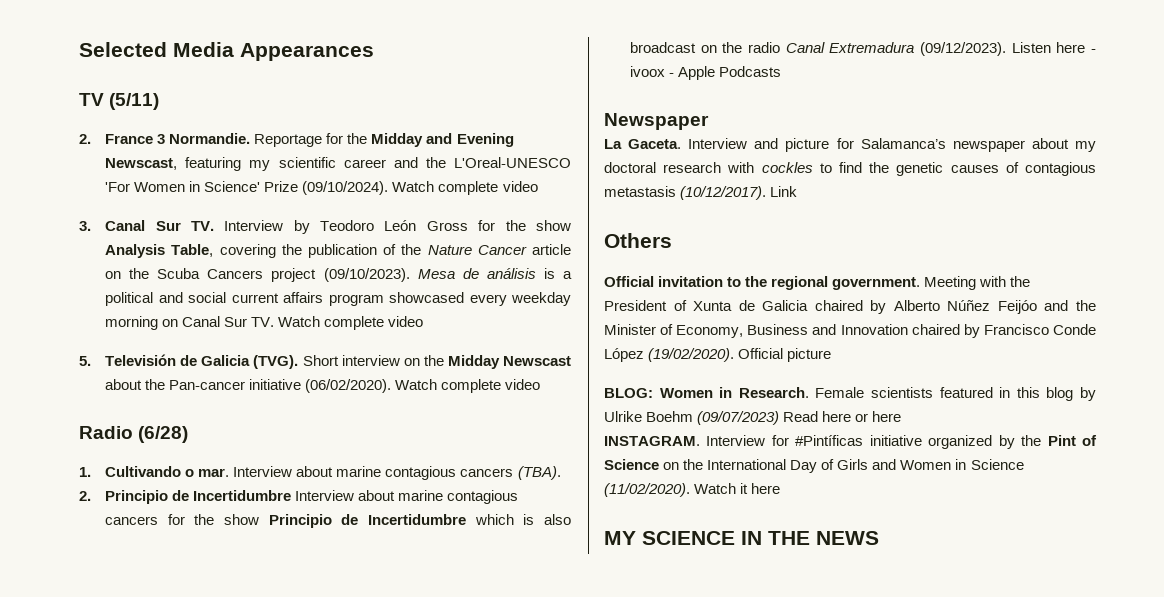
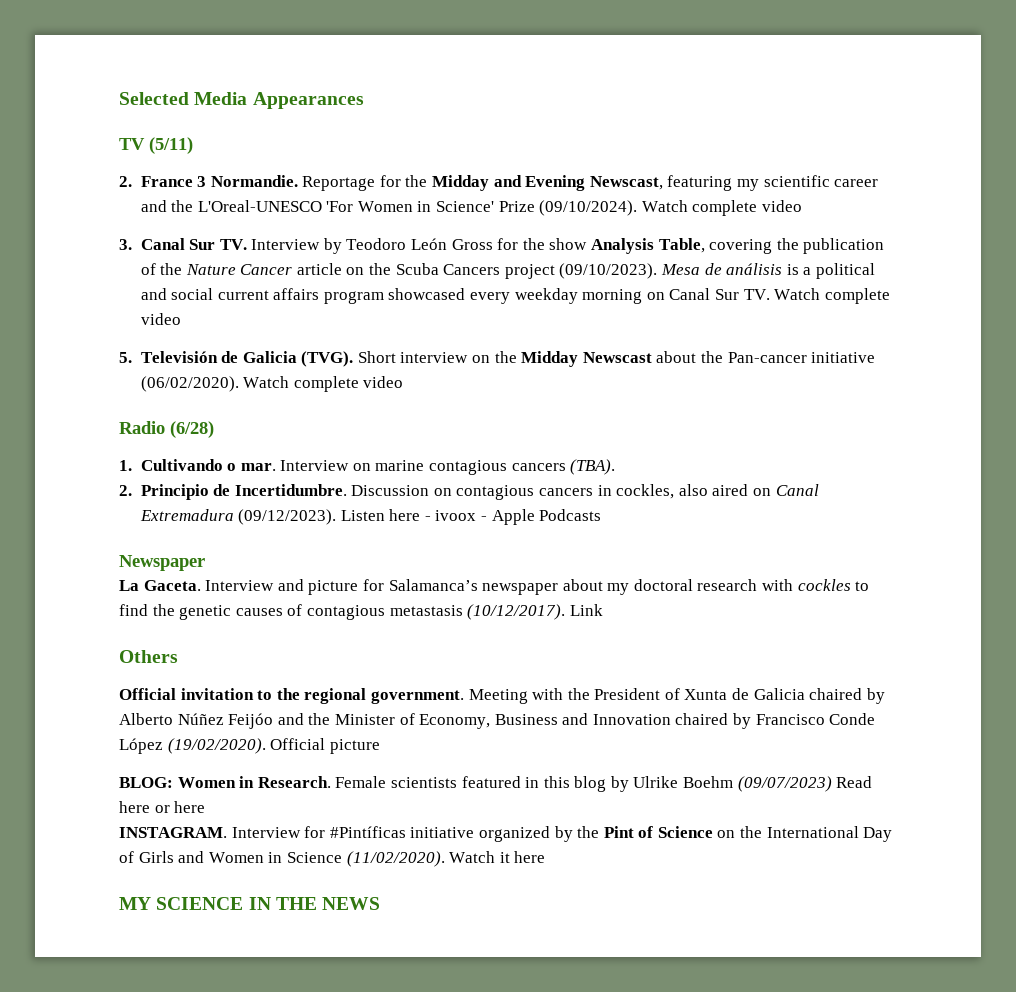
- Interview about marine contagious cancers (TBA).
+ Interview on marine contagious cancers (TBA).
- 2. Principio de Incertidumbre Interview about marine contagious cancers for the show Principio de Incertidumbre which is also broadcast on the radio Canal Extremadura (09/12/2023).
+ 2. Principio de Incertidumbre. Discussion on contagious cancers in cockles, also aired on Canal Extremadura (09/12/2023).

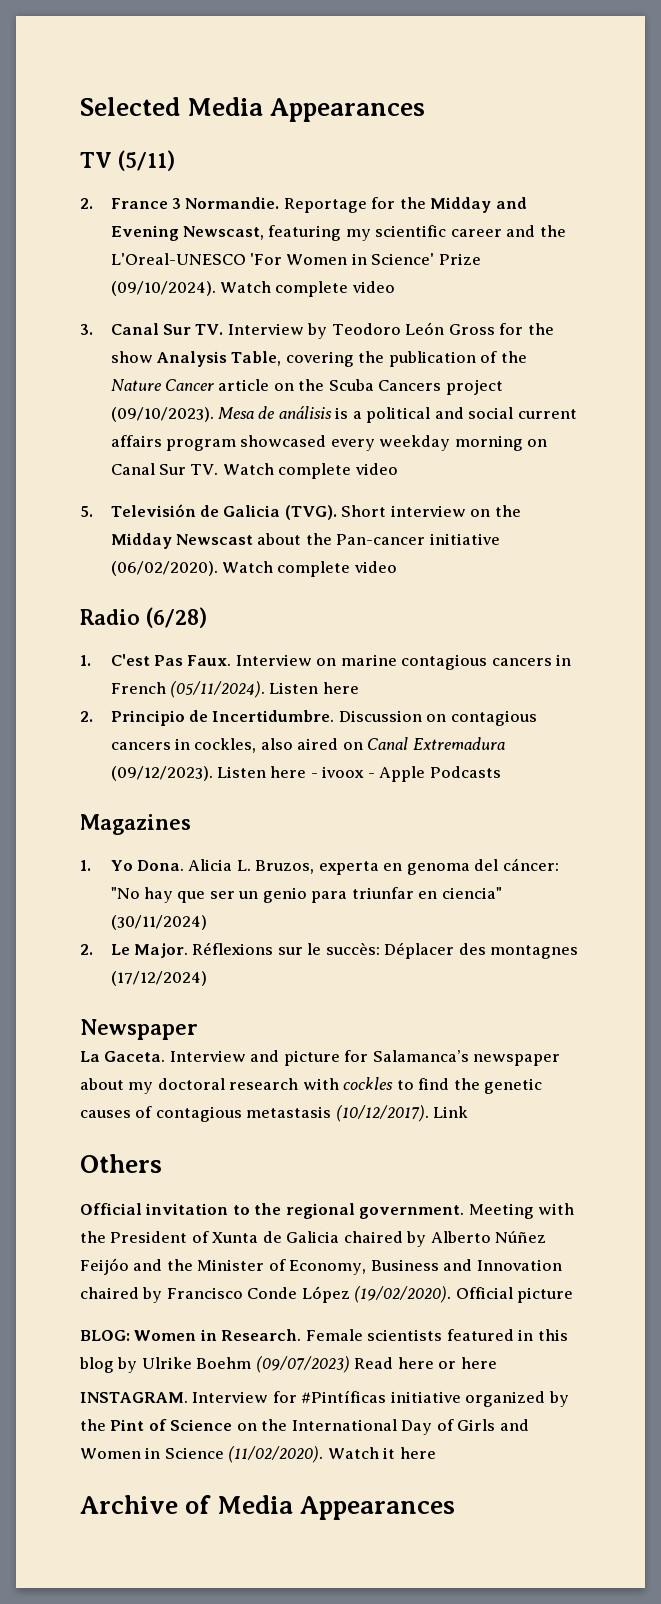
- 1. Cultivando o mar.
+ 1. C'est Pas Faux.
- Interview on marine contagious cancers (TBA).
+ Interview on marine contagious cancers in French (05/11/2024). Listen here
+ Magazines
+ 1. Yo Dona. Alicia L. Bruzos, experta en genoma del cáncer: "No hay que ser un genio para triunfar en ciencia" (30/11/2024)
+ 2. Le Major. Réflexions sur le succès: Déplacer des montagnes (17/12/2024)
- MY SCIENCE IN THE NEWS
+ Archive of Media Appearances

